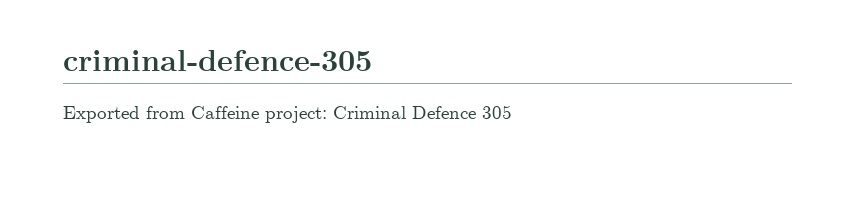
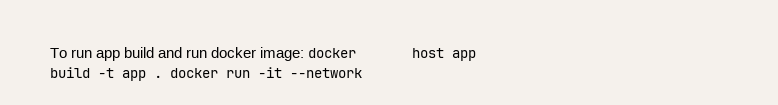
- criminal-defence-305
- Exported from Caffeine project: Criminal Defence 305
+ To run app build and run docker image: docker build -t app . docker run -it --network host app

